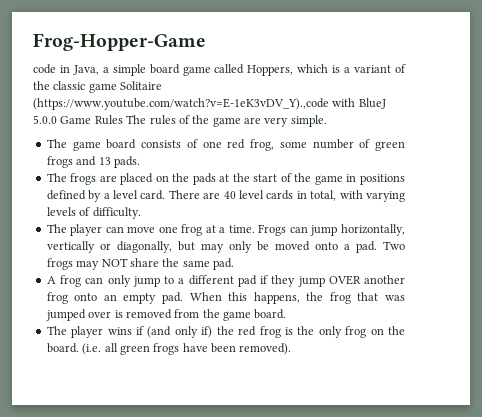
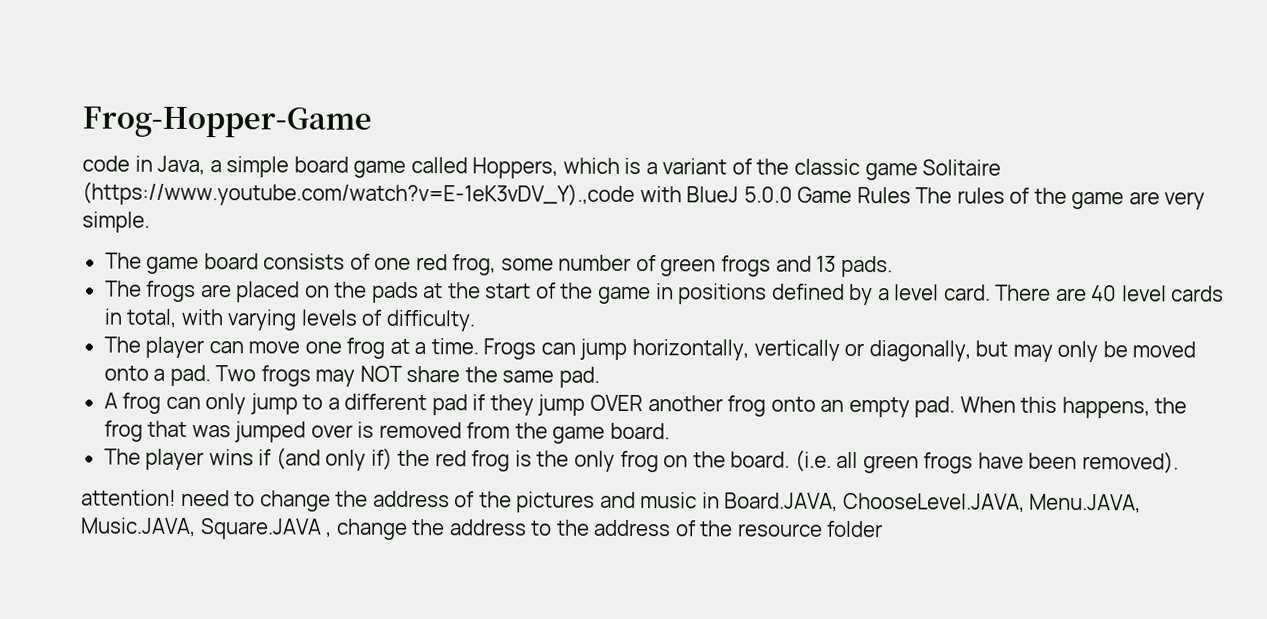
+ attention! need to change the address of the pictures and music in Board.JAVA, ChooseLevel.JAVA, Menu.JAVA, Music.JAVA, Square.JAVA , change the address to the address of the resource folder

